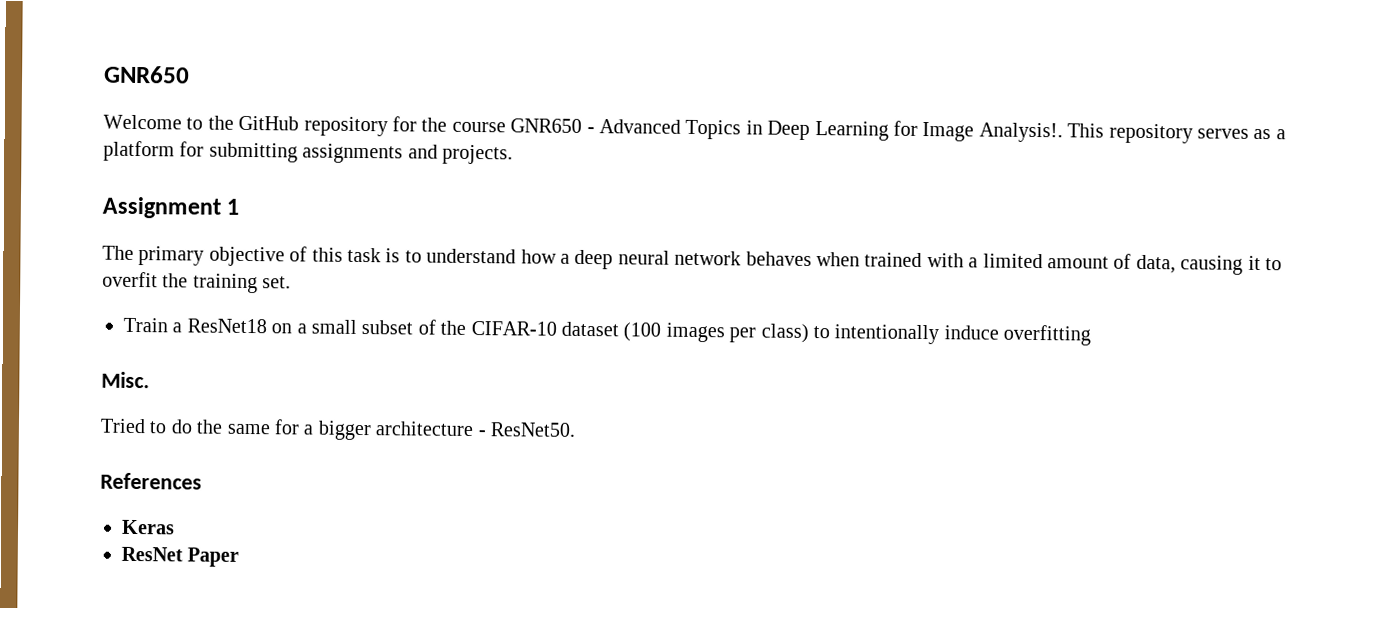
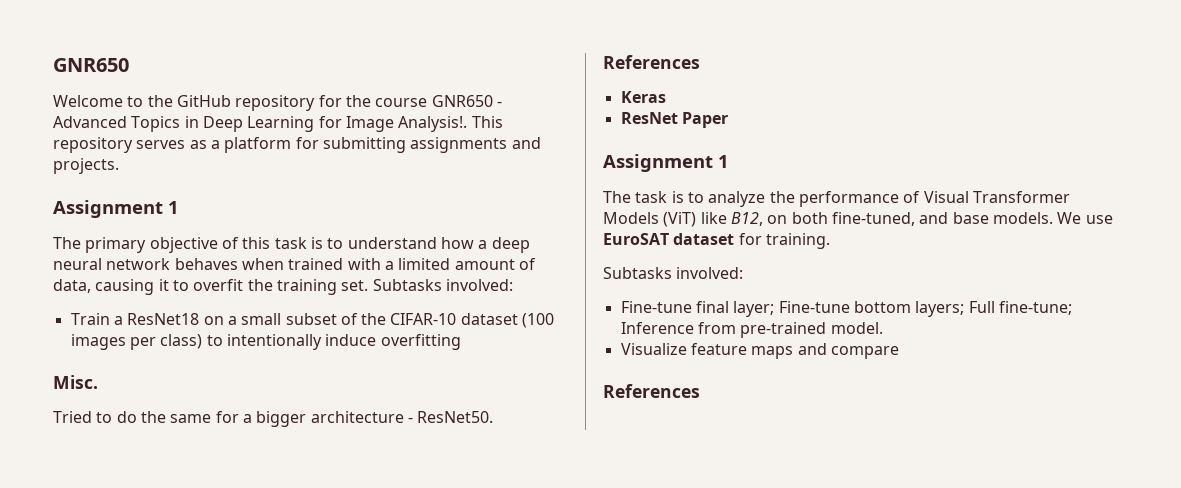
- The primary objective of this task is to understand how a deep neural network behaves when trained with a limited amount of data, causing it to overfit the training set.
+ The primary objective of this task is to understand how a deep neural network behaves when trained with a limited amount of data, causing it to overfit the training set. Subtasks involved:
  ResNet Paper
+ Assignment 1
+ The task is to analyze the performance of Visual Transformer Models (ViT) like B12, on both fine-tuned, and base models. We use EuroSAT dataset for training.
+ Subtasks involved:
+ Fine-tune final layer; Fine-tune bottom layers; Full fine-tune; Inference from pre-trained model.
+ Visualize feature maps and compare
+ References

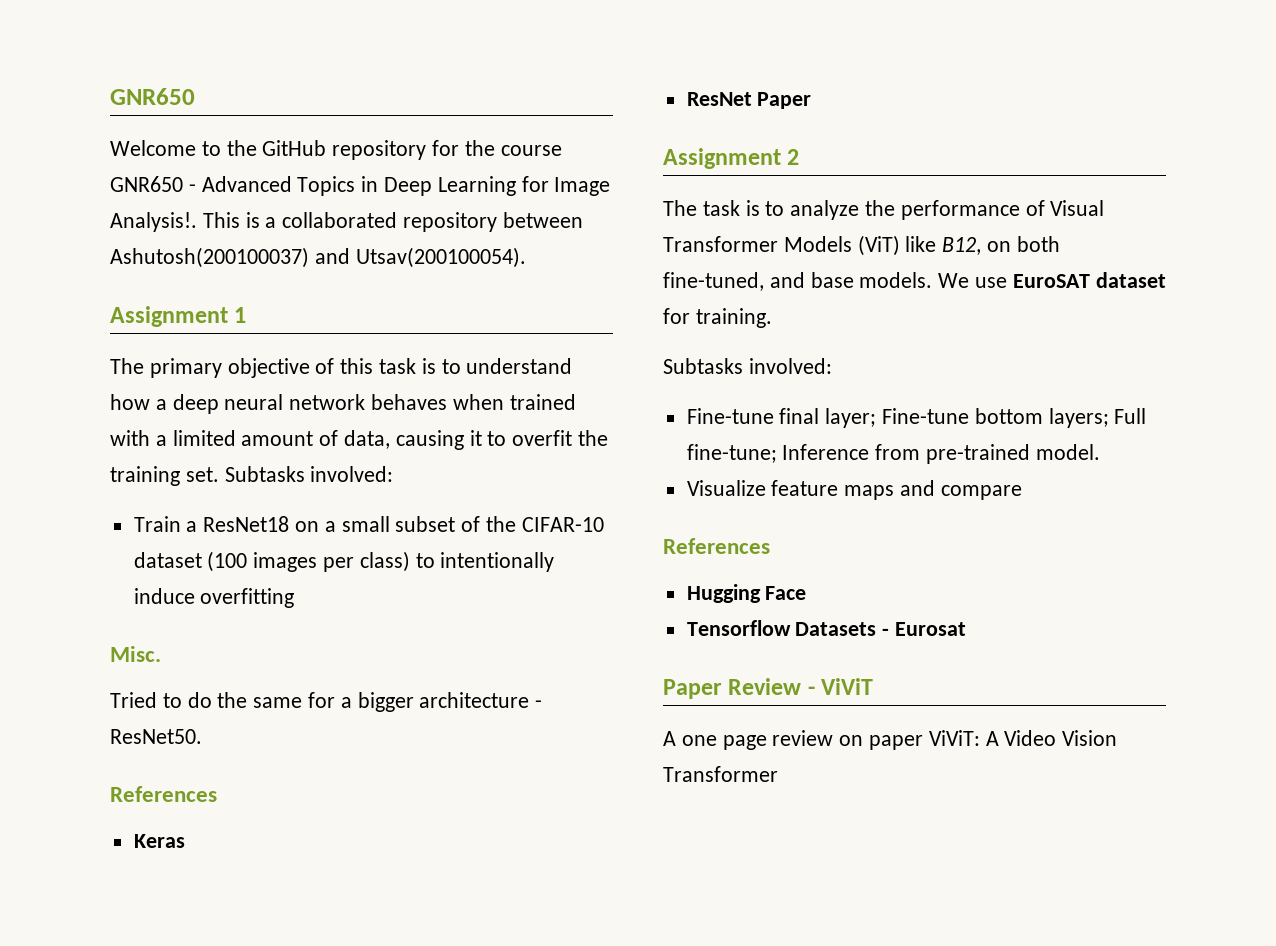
- This repository serves as a platform for submitting assignments and projects.
+ This is a collaborated repository between Ashutosh(200100037) and Utsav(200100054).
  ResNet Paper
- Assignment 1
+ Assignment 2
+ Hugging Face
+ Tensorflow Datasets - Eurosat
+ Paper Review - ViViT
+ A one page review on paper ViViT: A Video Vision Transformer

